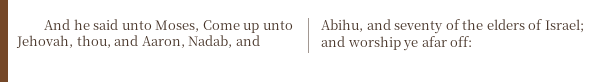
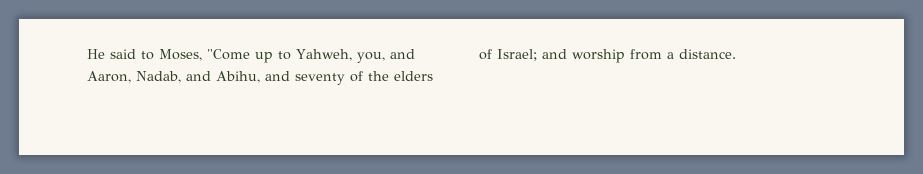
- And he said unto Moses, Come up unto Jehovah, thou, and Aaron, Nadab, and Abihu, and seventy of the elders of Israel; and worship ye afar off:
+ He said to Moses, "Come up to Yahweh, you, and Aaron, Nadab, and Abihu, and seventy of the elders of Israel; and worship from a distance.

